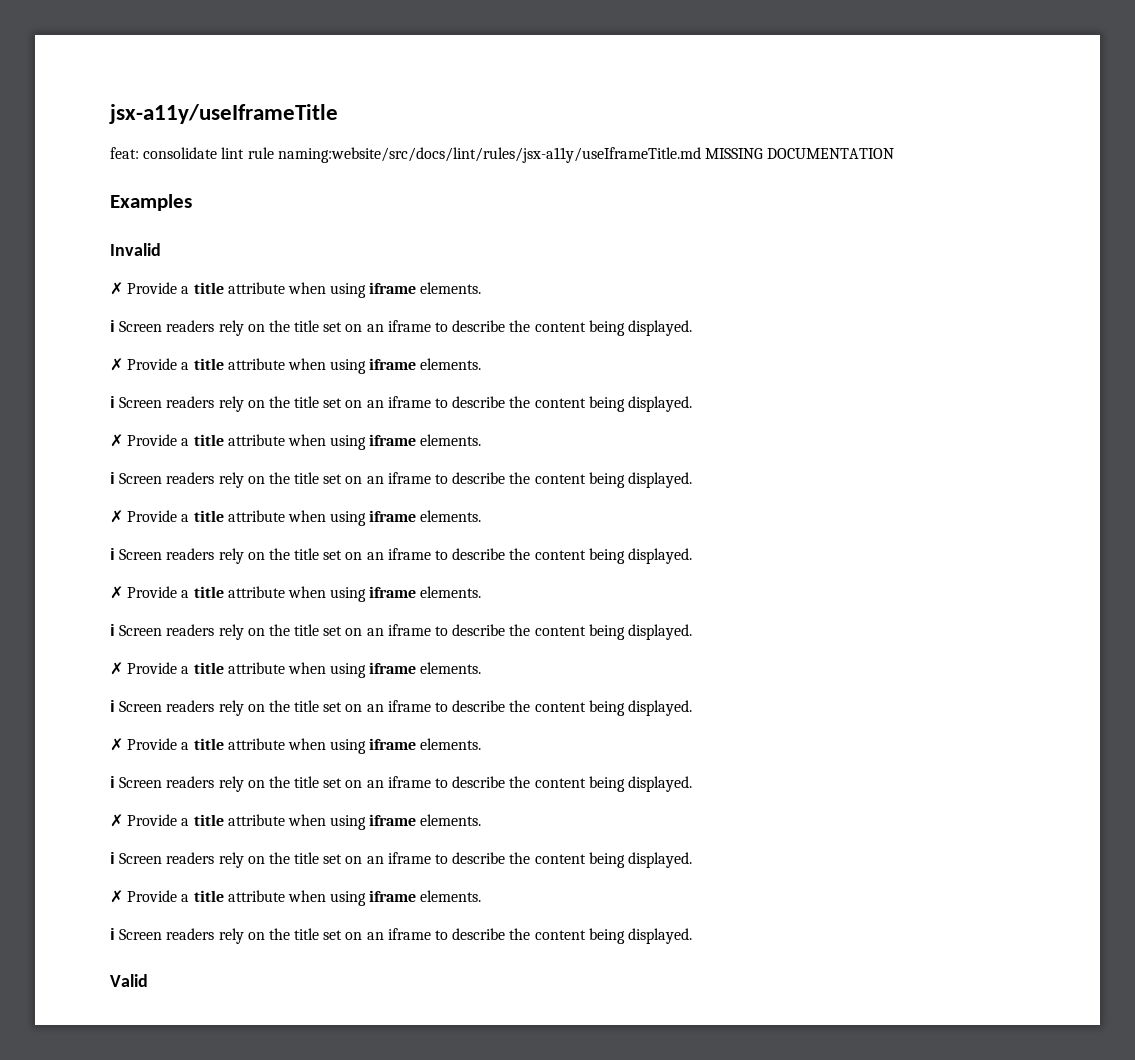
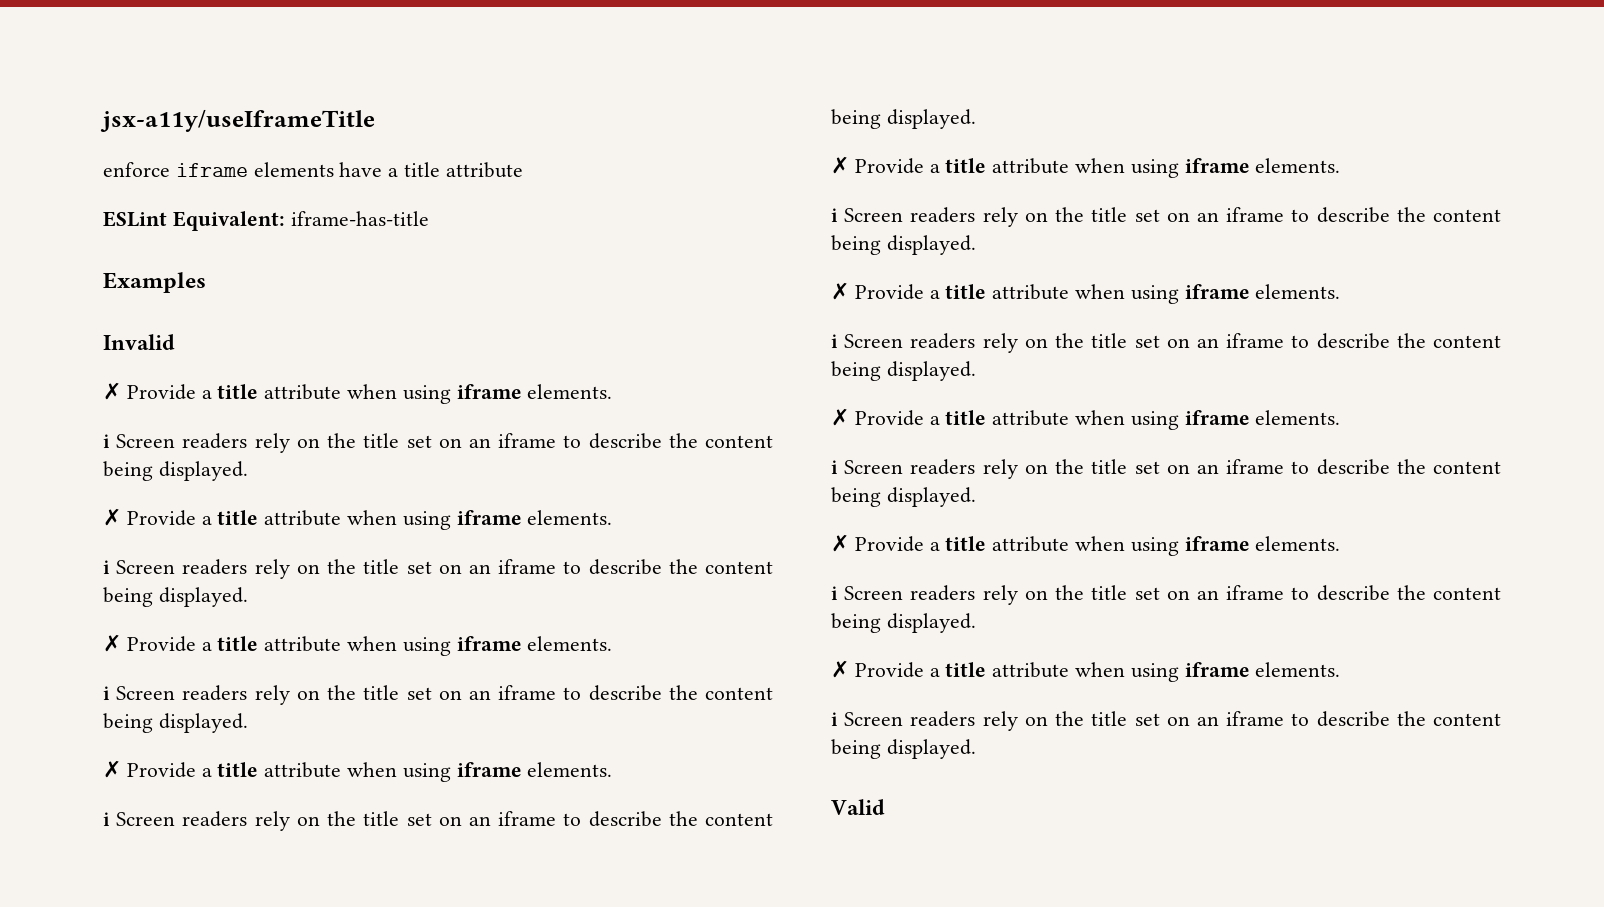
- feat: consolidate lint rule naming:website/src/docs/lint/rules/jsx-a11y/useIframeTitle.md MISSING DOCUMENTATION
+ enforce iframe elements have a title attribute
+ ESLint Equivalent: iframe-has-title

